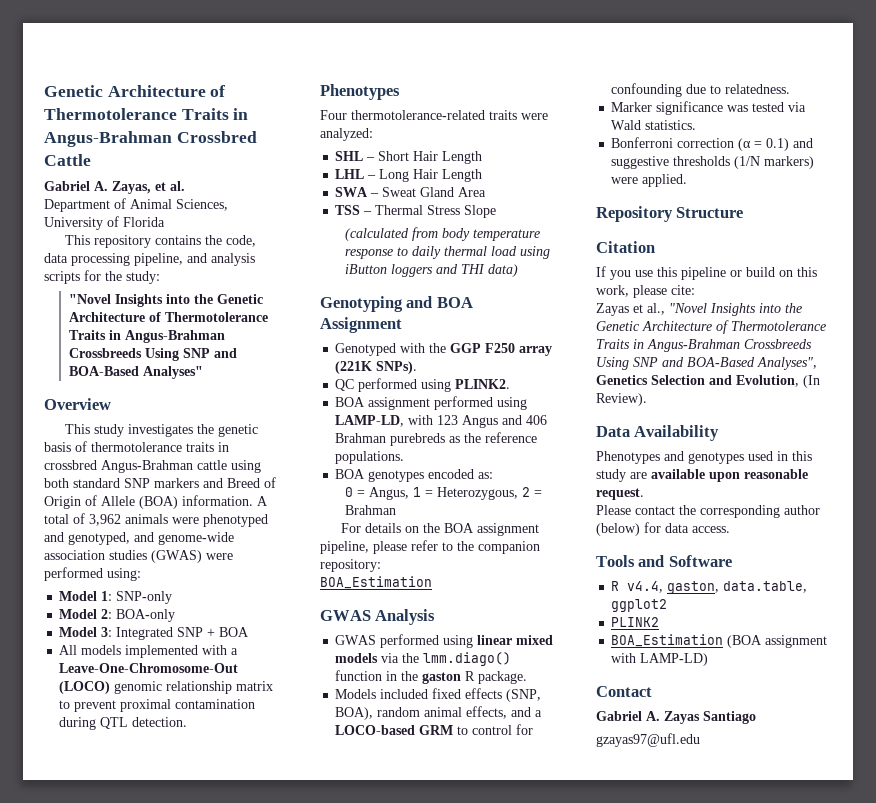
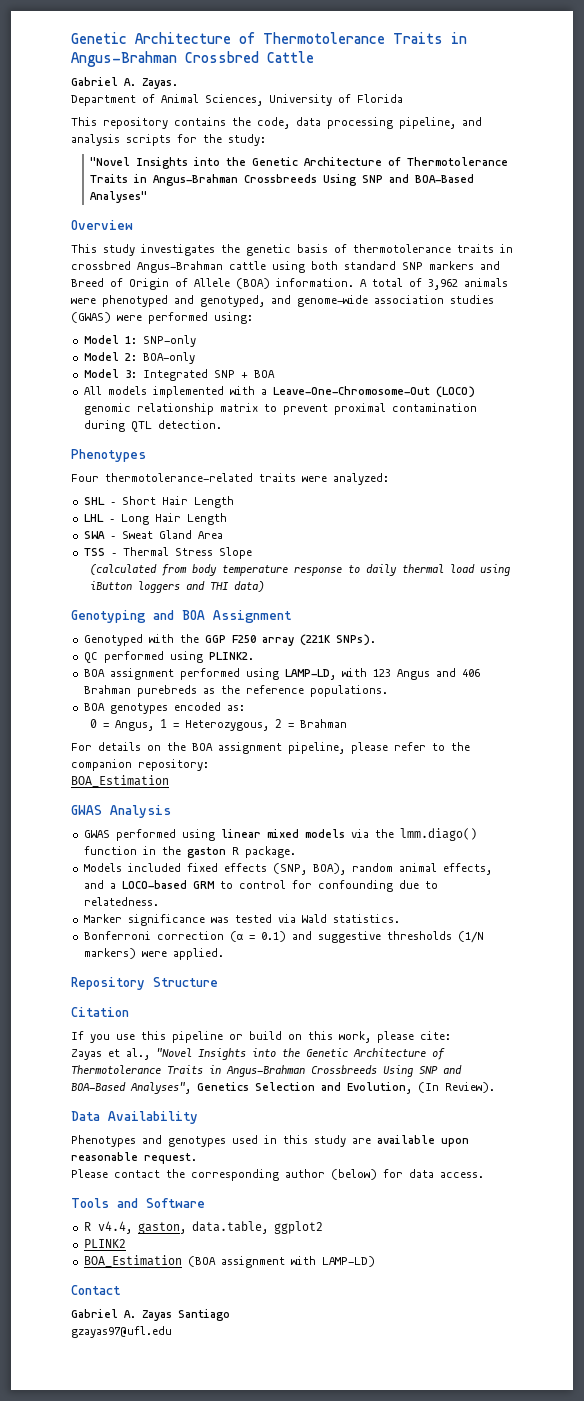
- Gabriel A. Zayas, et al.
+ Gabriel A. Zayas.

